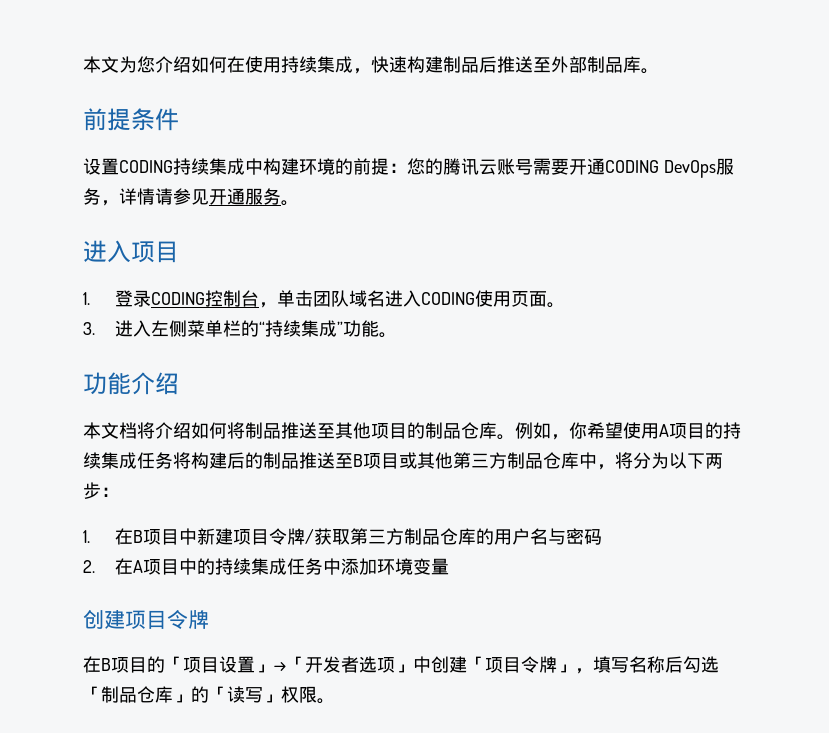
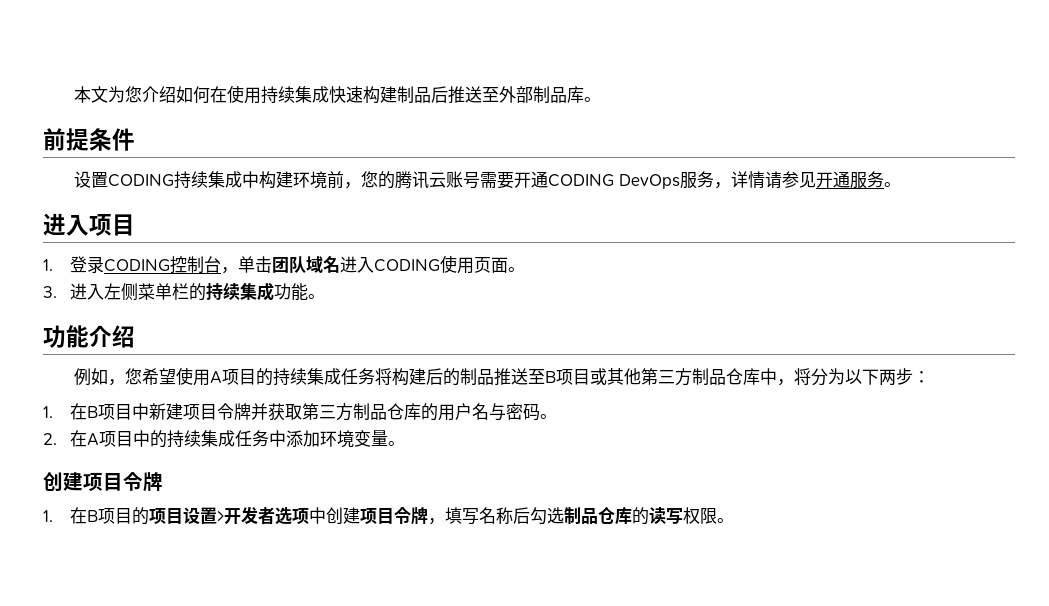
- 本文为您介绍如何在使用持续集成，快速构建制品后推送至外部制品库。
+ 本文为您介绍如何在使用持续集成快速构建制品后推送至外部制品库。
- 设置CODING持续集成中构建环境的前提：您的腾讯云账号需要开通CODING DevOps服务，详情请参见开通服务。
+ 设置CODING持续集成中构建环境前，您的腾讯云账号需要开通CODING DevOps服务，详情请参见开通服务。
- 3.进入左侧菜单栏的“持续集成”功能。
+ 3.进入左侧菜单栏的持续集成功能。
- 本文档将介绍如何将制品推送至其他项目的制品仓库。例如，你希望使用A项目的持续集成任务将构建后的制品推送至B项目或其他第三方制品仓库中，将分为以下两步：
+ 例如，您希望使用A项目的持续集成任务将构建后的制品推送至B项目或其他第三方制品仓库中，将分为以下两步：
- 1.在B项目中新建项目令牌/获取第三方制品仓库的用户名与密码
+ 1.在B项目中新建项目令牌并获取第三方制品仓库的用户名与密码。
- 2.在A项目中的持续集成任务中添加环境变量
+ 2.在A项目中的持续集成任务中添加环境变量。
- 在B项目的「项目设置」→「开发者选项」中创建「项目令牌」，填写名称后勾选「制品仓库」的「读写」权限。
+ 1.在B项目的项目设置>开发者选项中创建项目令牌，填写名称后勾选制品仓库的读写权限。

